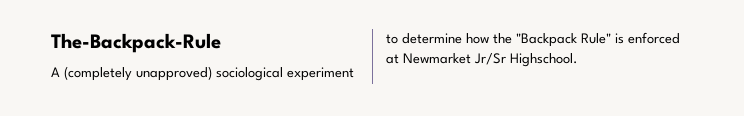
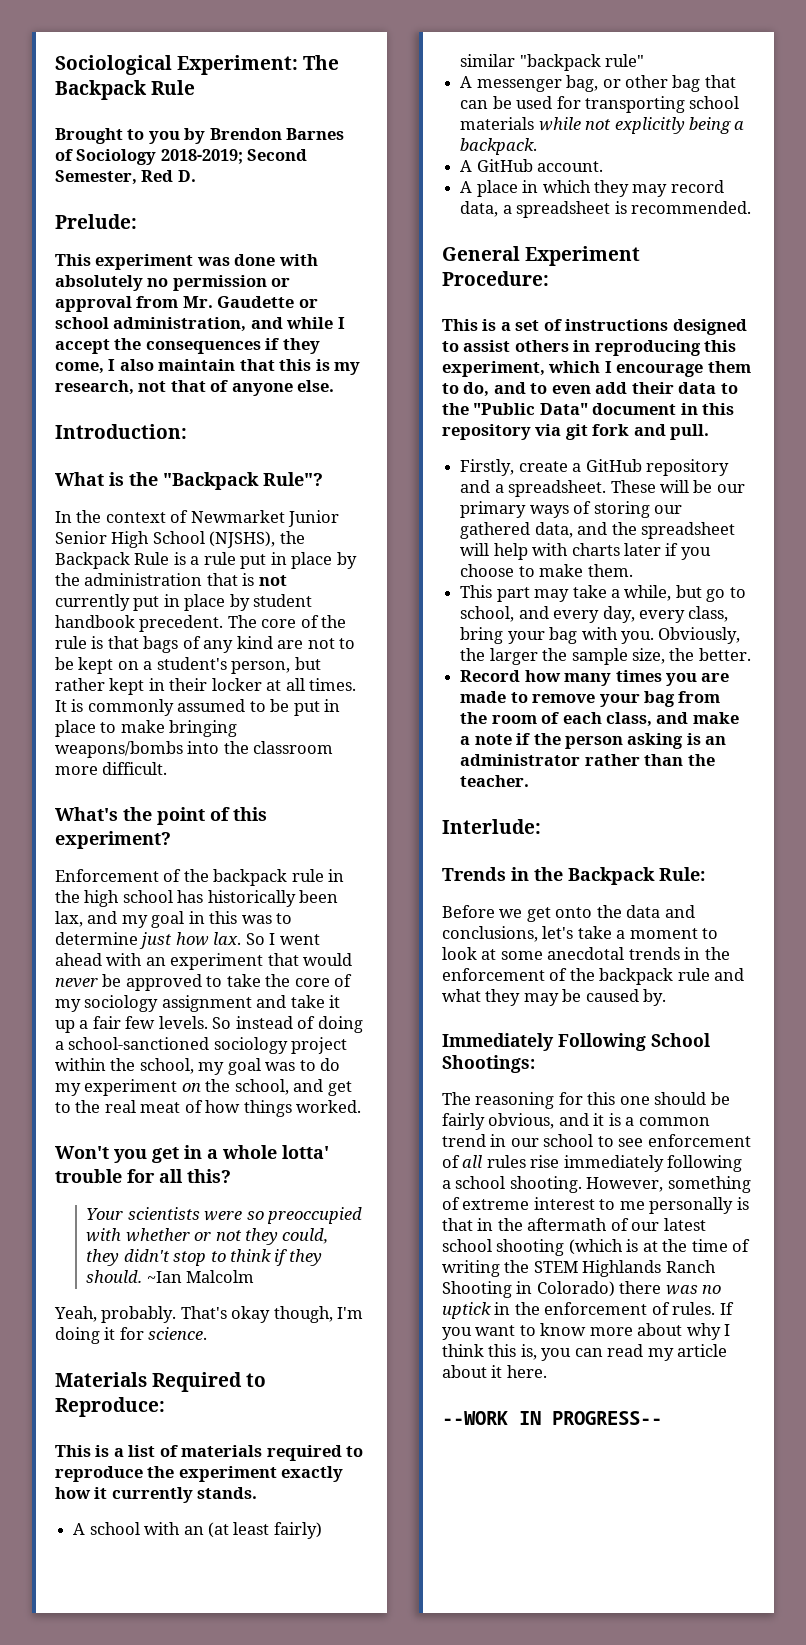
- The-Backpack-Rule
- A (completely unapproved) sociological experiment to determine how the "Backpack Rule" is enforced at Newmarket Jr/Sr Highschool.
+ Sociological Experiment: The Backpack Rule
+ Brought to you by Brendon Barnes of Sociology 2018-2019; Second Semester, Red D.
+ Prelude:
+ This experiment was done with absolutely no permission or approval from Mr. Gaudette or school administration, and while I accept the consequences if they come, I also maintain that this is my research, not that of anyone else.
+ Introduction:
+ What is the "Backpack Rule"?
+ In the context of Newmarket Junior Senior High School (NJSHS), the Backpack Rule is a rule put in place by the administration that is not currently put in place by student handbook precedent. The core of the rule is that bags of any kind are not to be kept on a student's person, but rather kept in their locker at all times. It is commonly assumed to be put in place to make bringing weapons/bombs into the classroom more difficult.
+ What's the point of this experiment?
+ Enforcement of the backpack rule in the high school has historically been lax, and my goal in this was to determine just how lax. So I went ahead with an experiment that would never be approved to take the core of my sociology assignment and take it up a fair few levels. So instead of doing a school-sanctioned sociology project within the school, my goal was to do my experiment on the school, and get to the real meat of how things worked.
+ Won't you get in a whole lotta' trouble for all this?
+ Your scientists were so preoccupied with whether or not they could, they didn't stop to think if they should. ~Ian Malcolm
+ Yeah, probably. That's okay though, I'm doing it for science.
+ Materials Required to Reproduce:
+ This is a list of materials required to reproduce the experiment exactly how it currently stands.
+ A school with an (at least fairly) similar "backpack rule"
+ A messenger bag, or other bag that can be used for transporting school materials while not explicitly being a backpack.
+ A GitHub account.
+ A place in which they may record data, a spreadsheet is recommended.
+ General Experiment Procedure:
+ This is a set of instructions designed to assist others in reproducing this experiment, which I encourage them to do, and to even add their data to the "Public Data" document in this repository via git fork and pull.
+ Firstly, create a GitHub repository and a spreadsheet. These will be our primary ways of storing our gathered data, and the spreadsheet will help with charts later if you choose to make them.
+ This part may take a while, but go to school, and every day, every class, bring your bag with you. Obviously, the larger the sample size, the better.
+ Record how many times you are made to remove your bag from the room of each class, and make a note if the person asking is an administrator rather than the teacher.
+ Interlude:
+ Trends in the Backpack Rule:
+ Before we get onto the data and conclusions, let's take a moment to look at some anecdotal trends in the enforcement of the backpack rule and what they may be caused by.
+ Immediately Following School Shootings:
+ The reasoning for this one should be fairly obvious, and it is a common trend in our school to see enforcement of all rules rise immediately following a school shooting. However, something of extreme interest to me personally is that in the aftermath of our latest school shooting (which is at the time of writing the STEM Highlands Ranch Shooting in Colorado) there was no uptick in the enforcement of rules. If you want to know more about why I think this is, you can read my article about it here.
+ --WORK IN PROGRESS--

